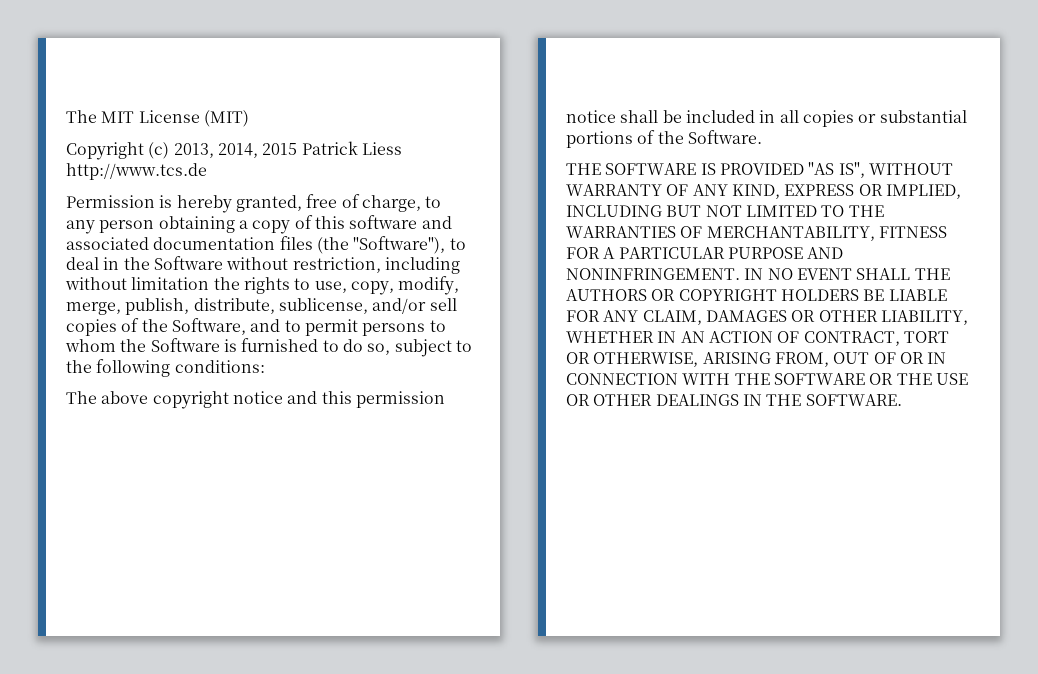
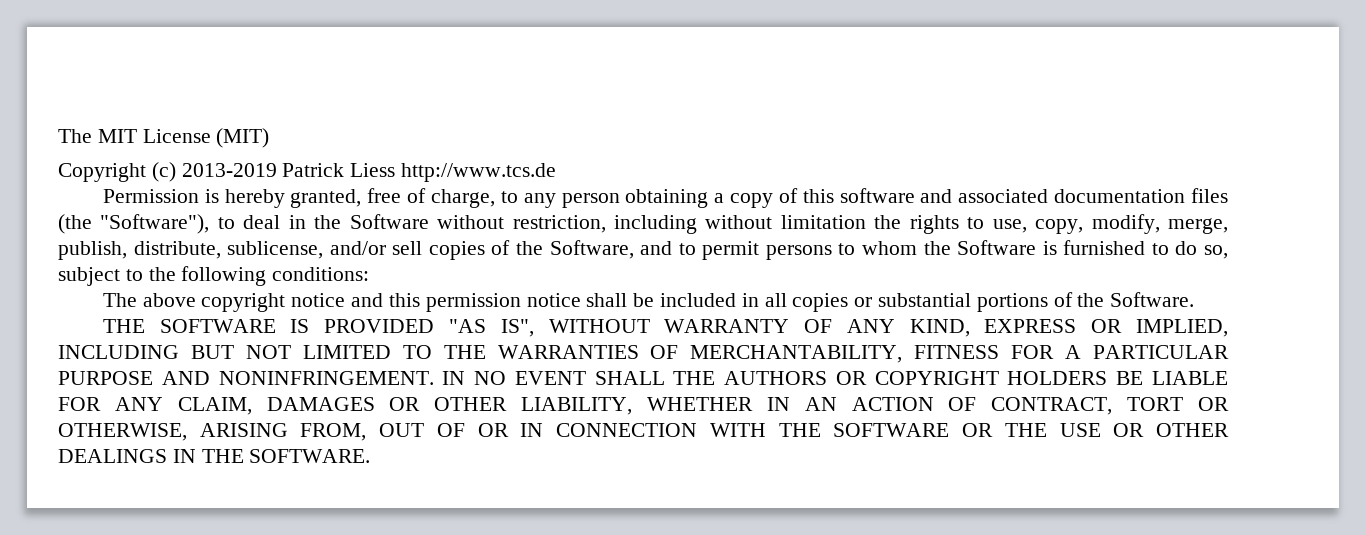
- Copyright (c) 2013, 2014, 2015 Patrick Liess http://www.tcs.de
+ Copyright (c) 2013-2019 Patrick Liess http://www.tcs.de

